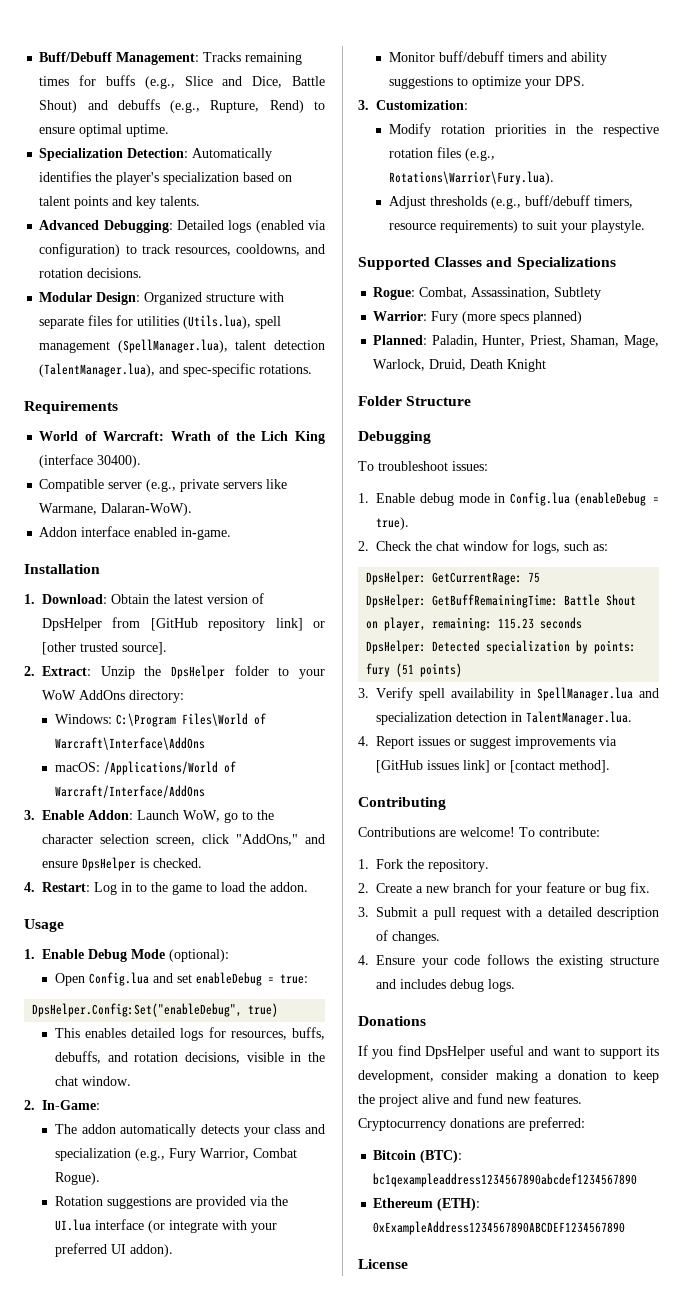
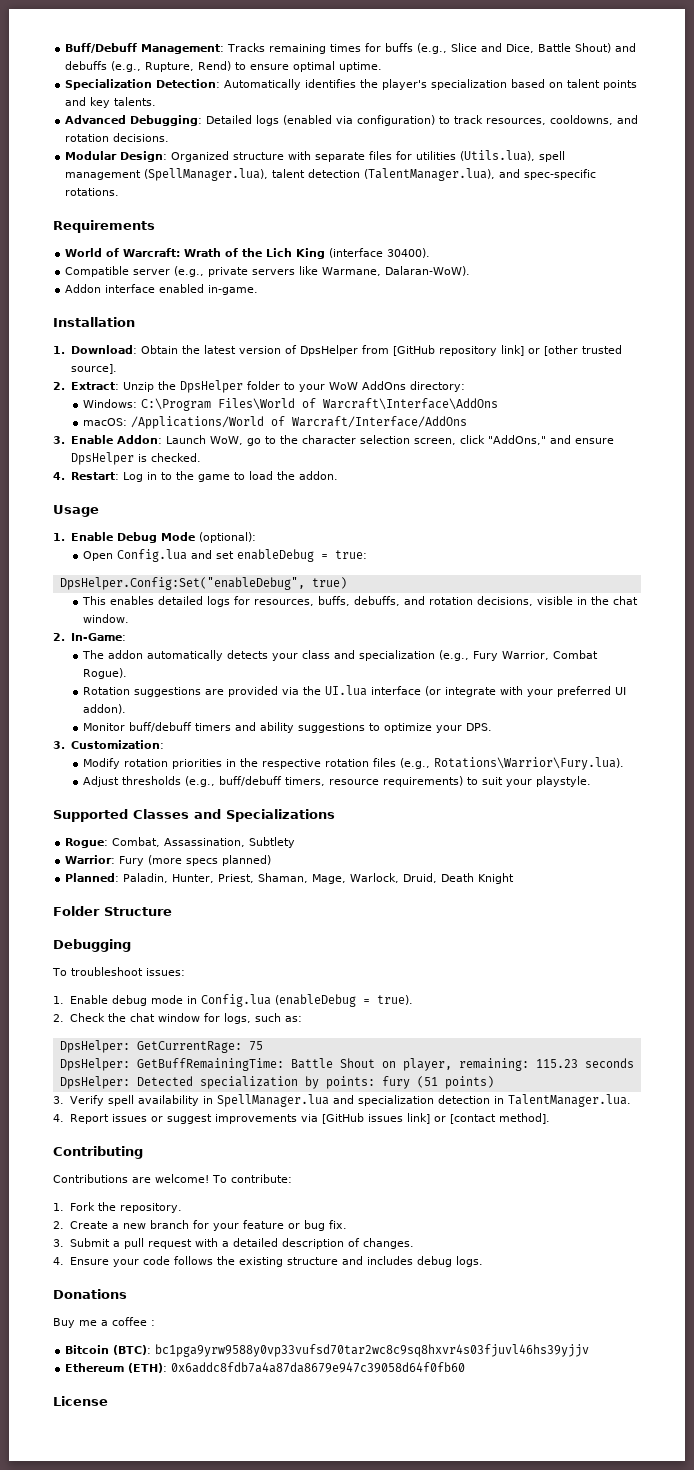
- If you find DpsHelper useful and want to support its development, consider making a donation to keep the project alive and fund new features. Cryptocurrency donations are preferred:
+ Buy me a coffee :
- Bitcoin (BTC): bc1qexampleaddress1234567890abcdef1234567890
+ Bitcoin (BTC): bc1pga9yrw9588y0vp33vufsd70tar2wc8c9sq8hxvr4s03fjuvl46hs39yjjv
- Ethereum (ETH): 0xExampleAddress1234567890ABCDEF1234567890
+ Ethereum (ETH): 0x6addc8fdb7a4a87da8679e947c39058d64f0fb60

